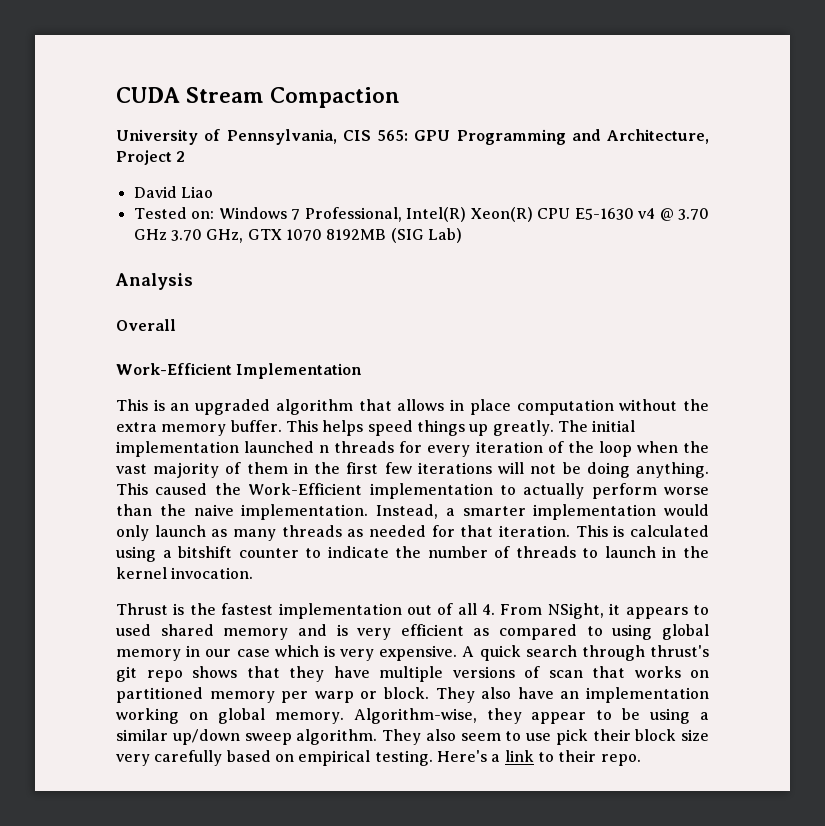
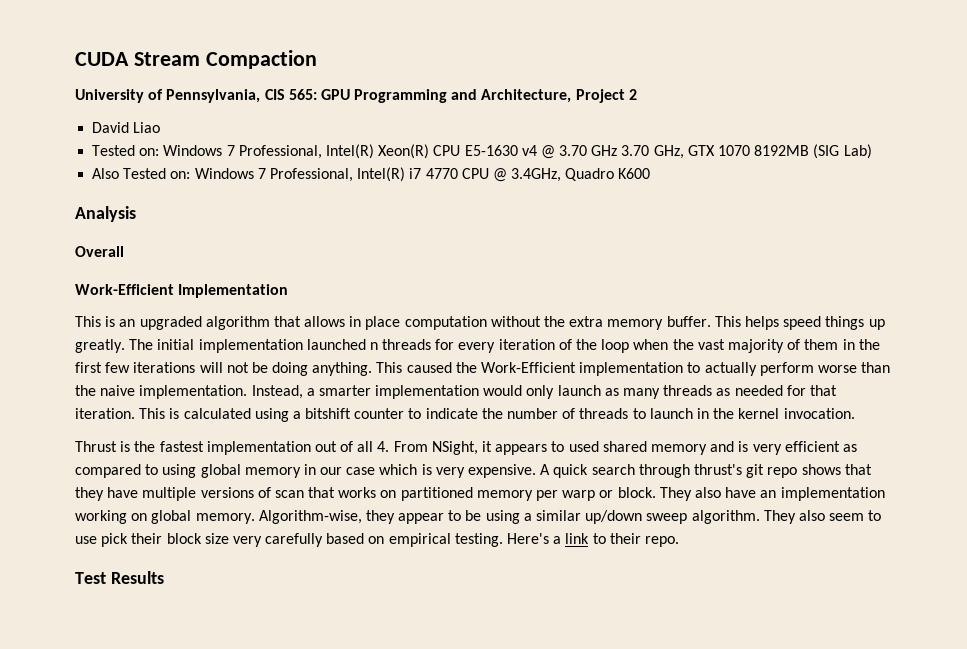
+ Also Tested on: Windows 7 Professional, Intel(R) i7 4770 CPU @ 3.4GHz, Quadro K600
+ Test Results

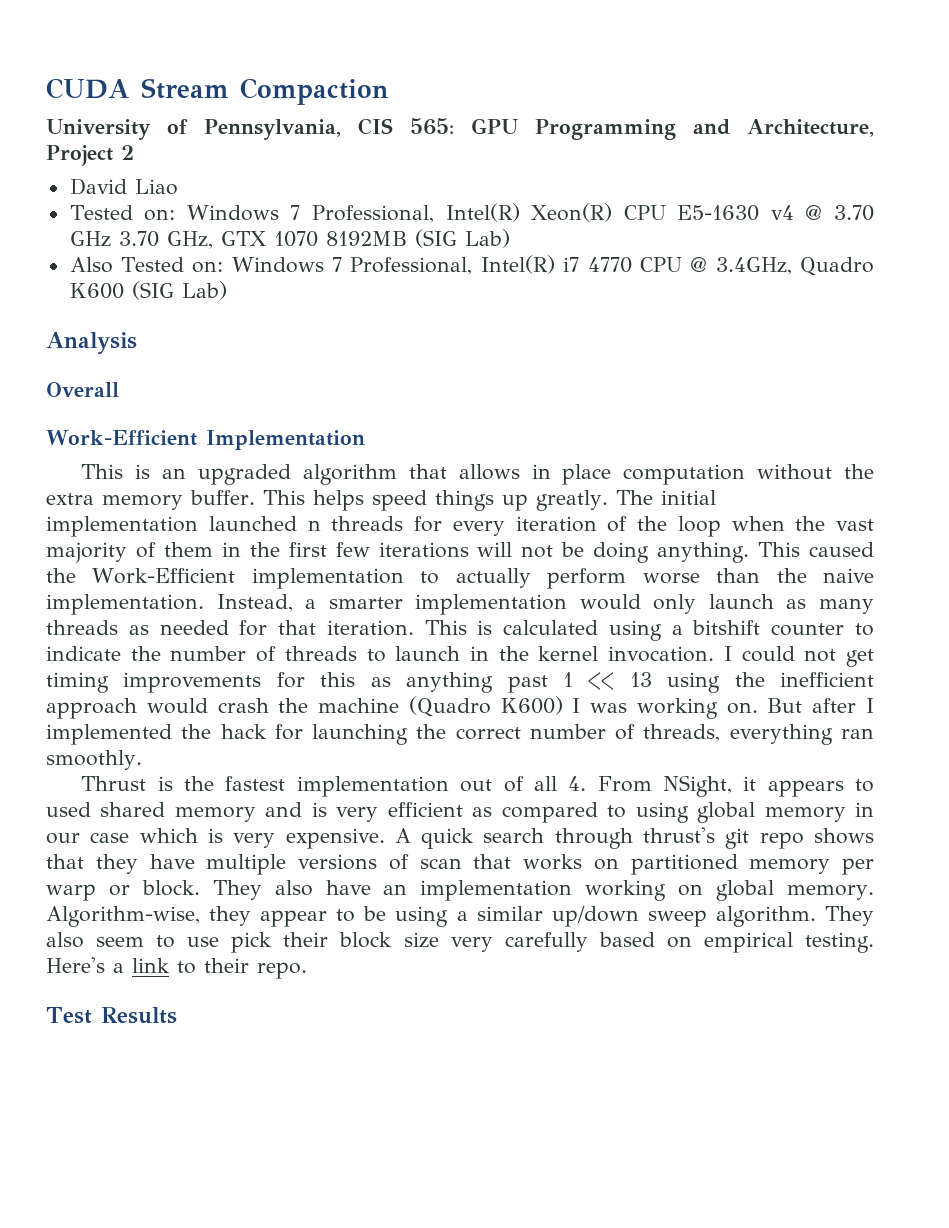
- Also Tested on: Windows 7 Professional, Intel(R) i7 4770 CPU @ 3.4GHz, Quadro K600
+ Also Tested on: Windows 7 Professional, Intel(R) i7 4770 CPU @ 3.4GHz, Quadro K600 (SIG Lab)
+ I could not get timing improvements for this as anything past 1 << 13 using the inefficient approach would crash the machine (Quadro K600) I was working on. But after I implemented the hack for launching the correct number of threads, everything ran smoothly.

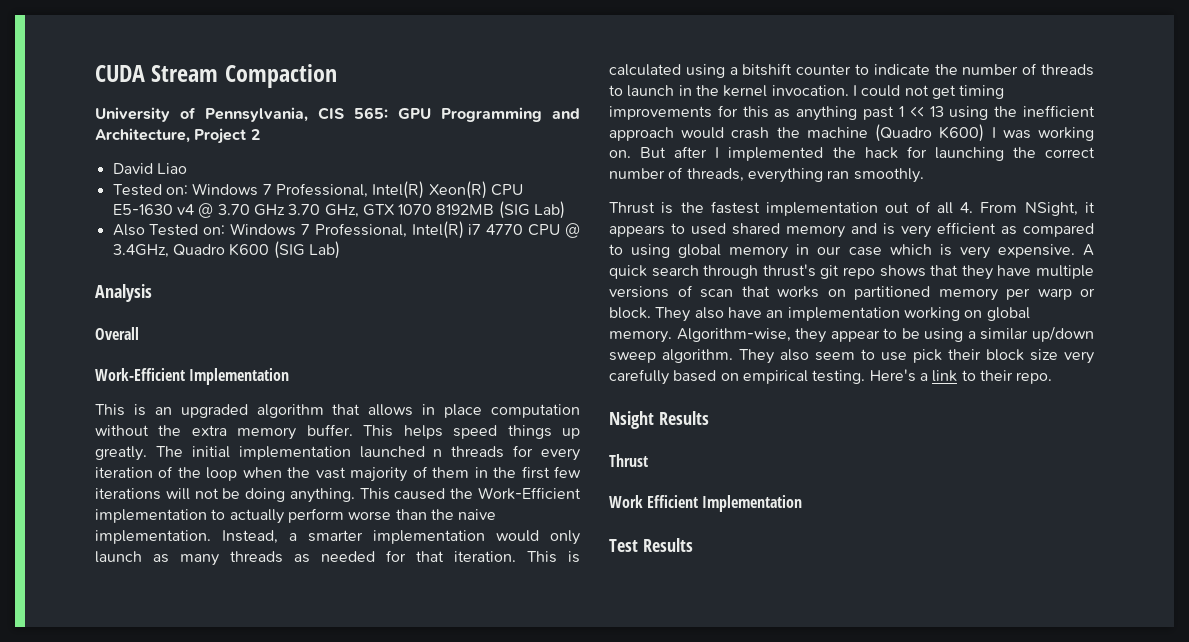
+ Nsight Results
+ Thrust
+ Work Efficient Implementation

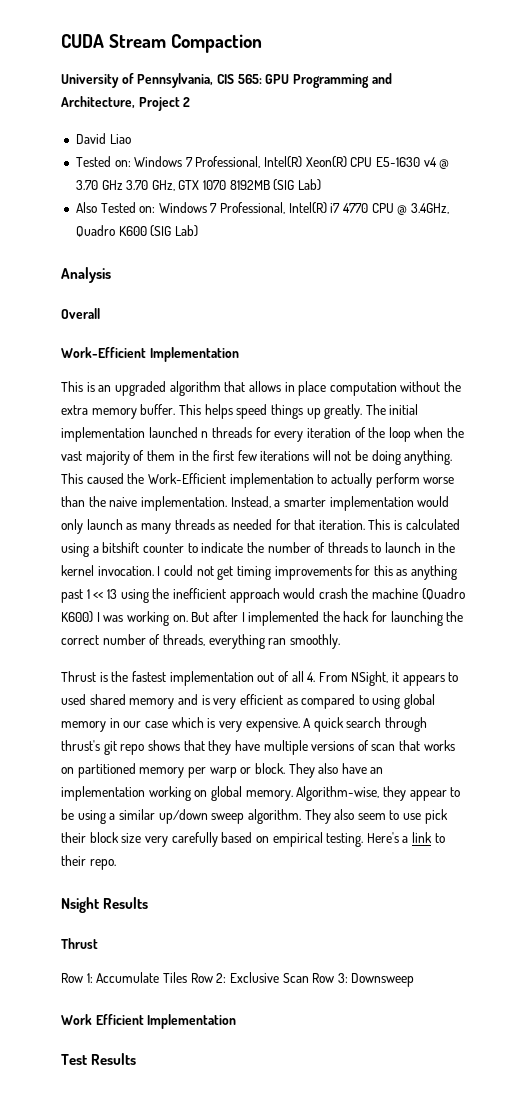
+ Row 1: Accumulate Tiles Row 2: Exclusive Scan Row 3: Downsweep

